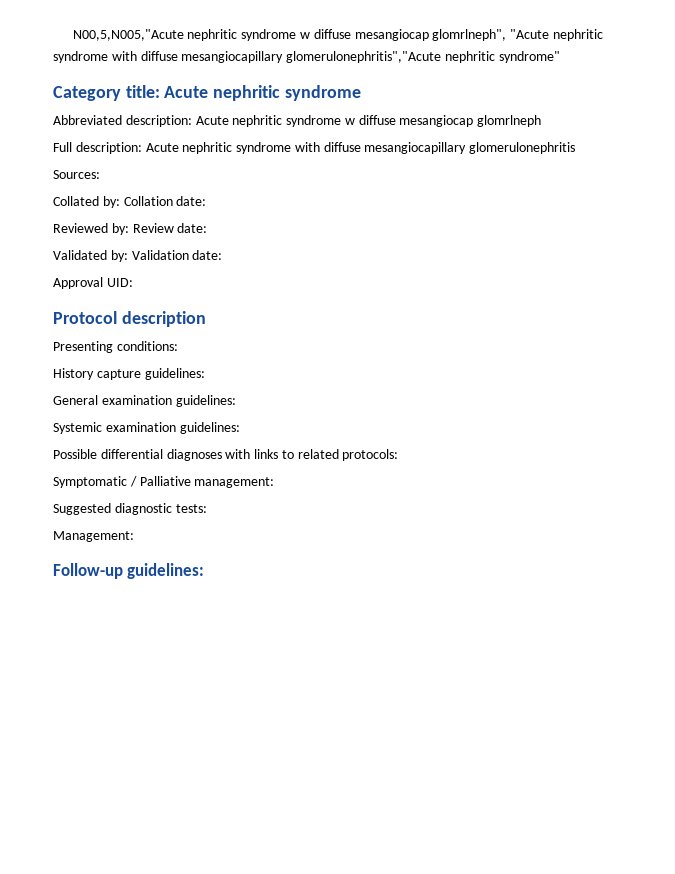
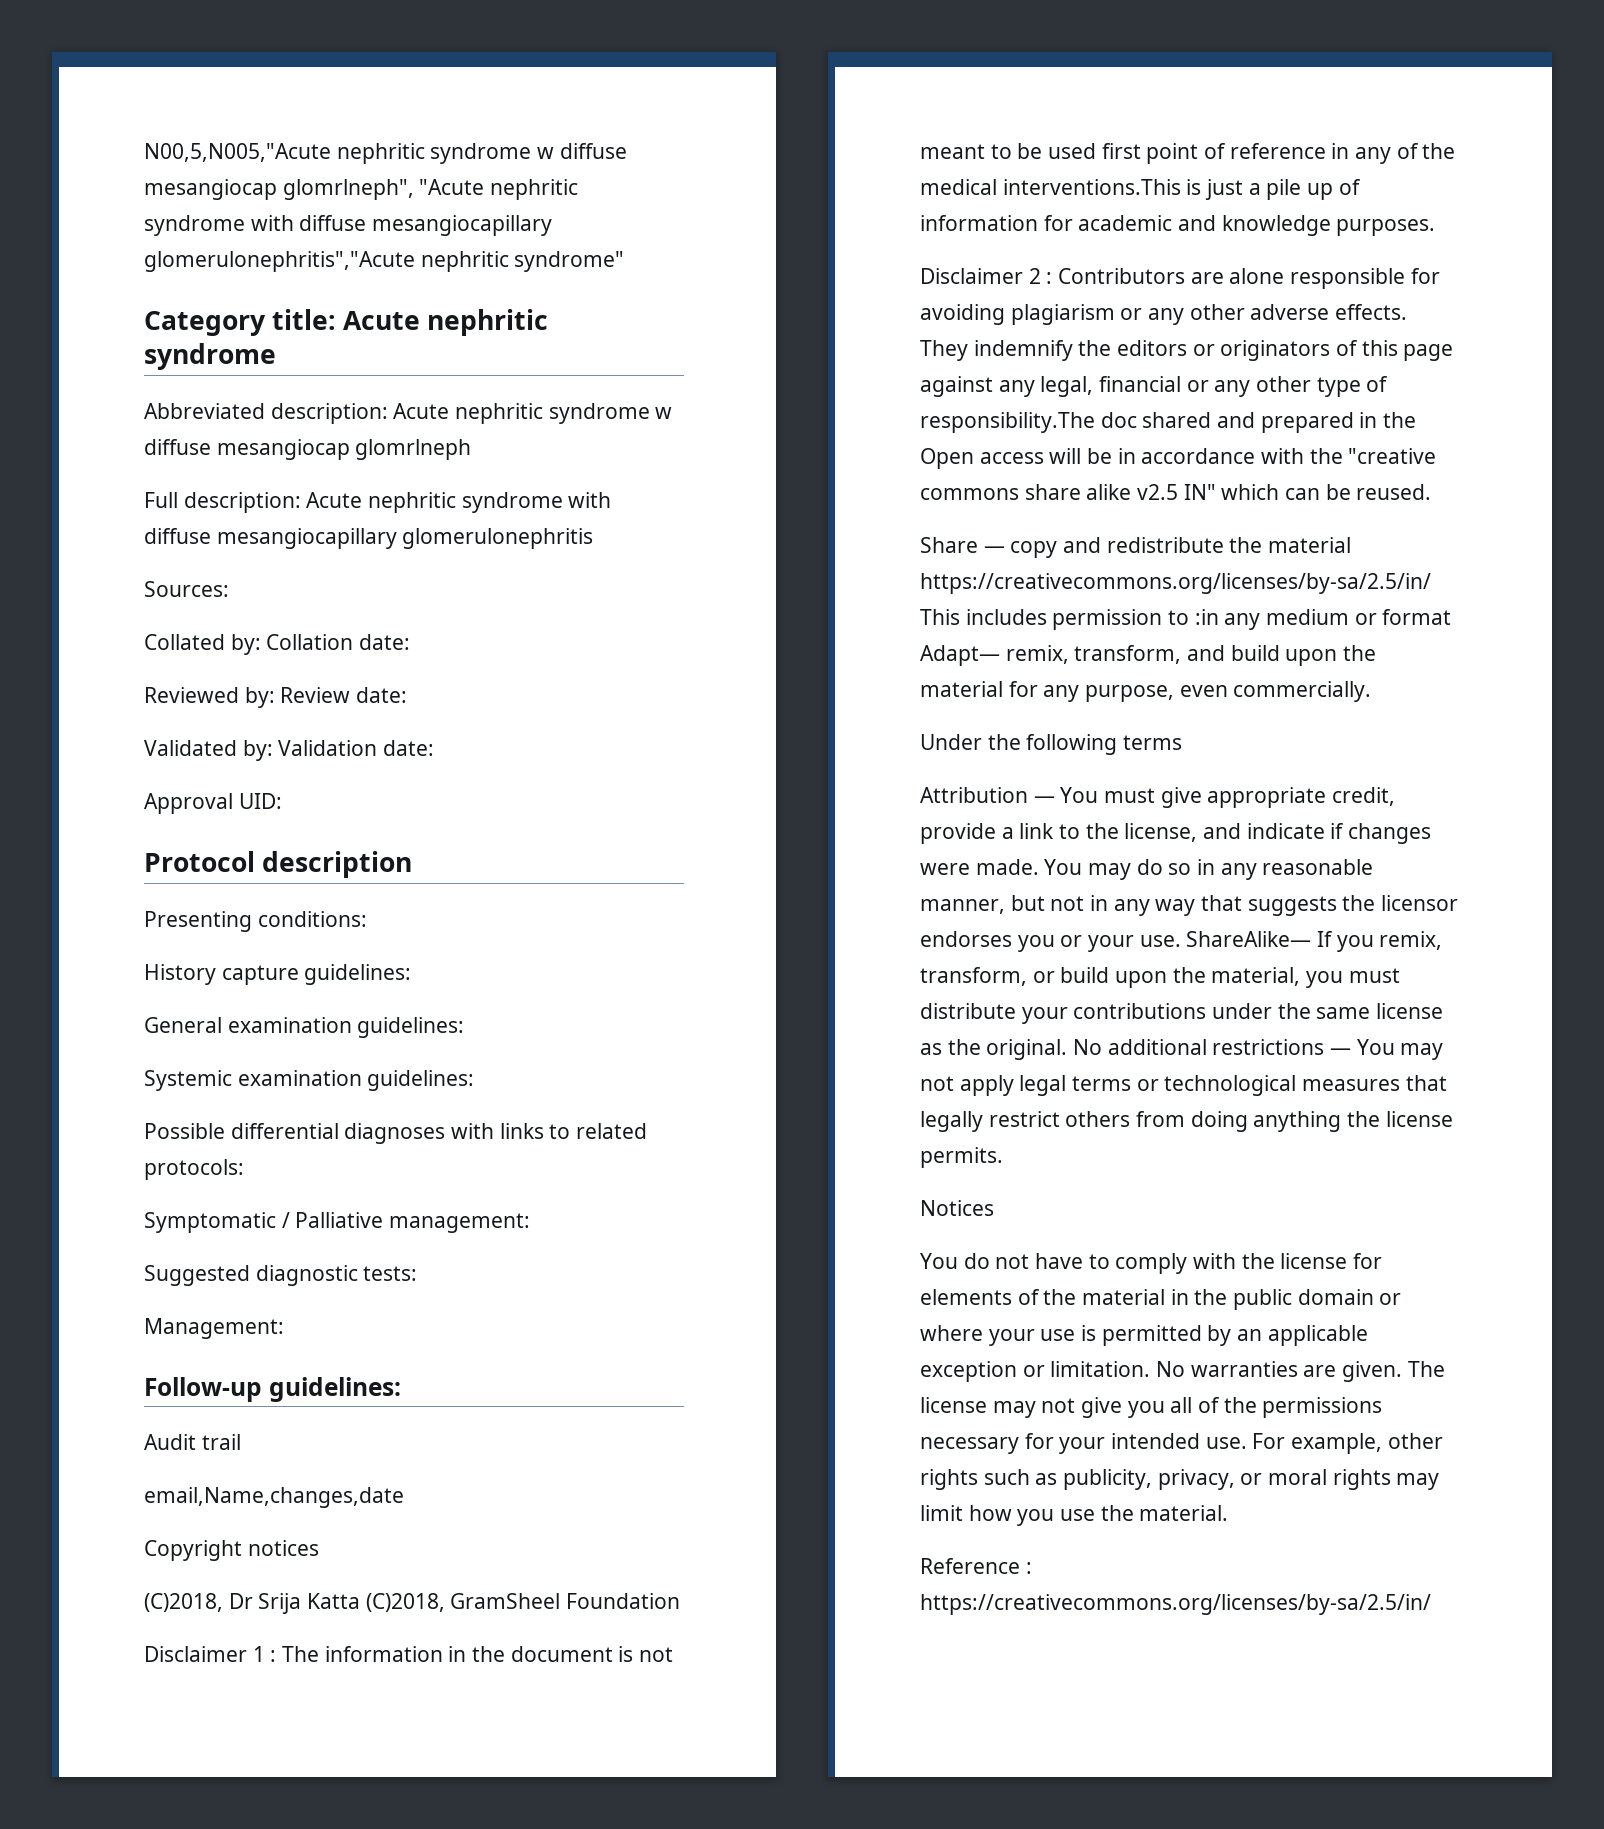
+ Audit trail
+ email,Name,changes,date
+ Copyright notices
+ (C)2018, Dr Srija Katta (C)2018, GramSheel Foundation
+ Disclaimer 1 : The information in the document is not meant to be used first point of reference in any of the medical interventions.This is just a pile up of information for academic and knowledge purposes.
+ Disclaimer 2 : Contributors are alone responsible for avoiding plagiarism or any other adverse effects. They indemnify the editors or originators of this page against any legal, financial or any other type of responsibility.The doc shared and prepared in the Open access will be in accordance with the "creative commons share alike v2.5 IN" which can be reused.
+ Share — copy and redistribute the material https://creativecommons.org/licenses/by-sa/2.5/in/ This includes permission to :in any medium or format Adapt— remix, transform, and build upon the material for any purpose, even commercially.
+ Under the following terms
+ Attribution — You must give appropriate credit, provide a link to the license, and indicate if changes were made. You may do so in any reasonable manner, but not in any way that suggests the licensor endorses you or your use. ShareAlike— If you remix, transform, or build upon the material, you must distribute your contributions under the same license as the original. No additional restrictions — You may not apply legal terms or technological measures that legally restrict others from doing anything the license permits.
+ Notices
+ You do not have to comply with the license for elements of the material in the public domain or where your use is permitted by an applicable exception or limitation. No warranties are given. The license may not give you all of the permissions necessary for your intended use. For example, other rights such as publicity, privacy, or moral rights may limit how you use the material.
+ Reference : https://creativecommons.org/licenses/by-sa/2.5/in/

